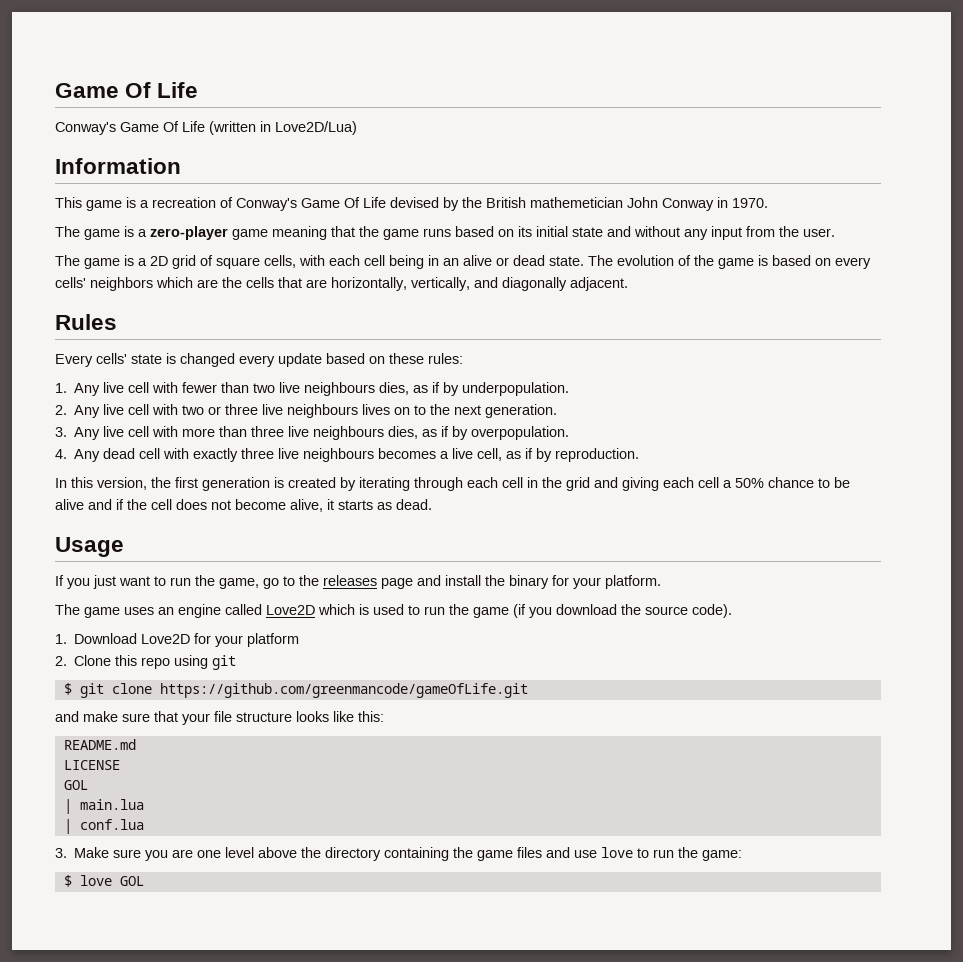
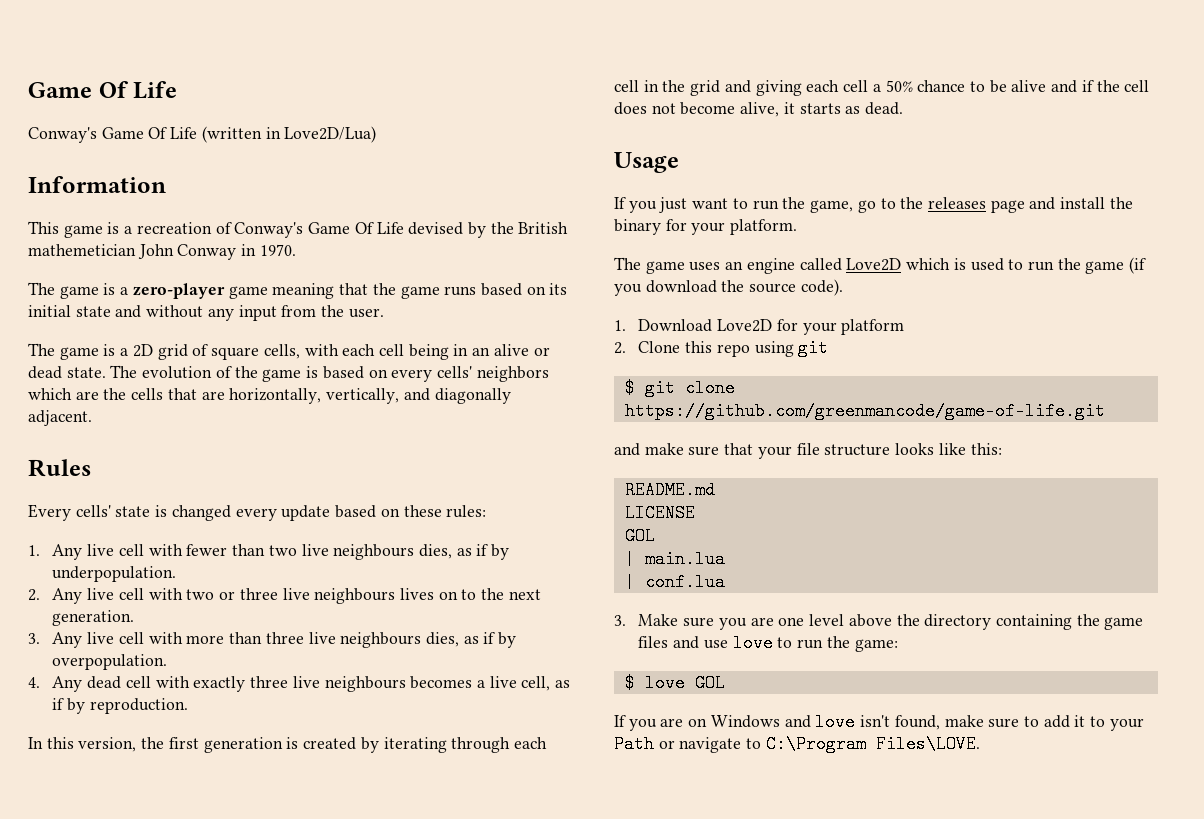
- $ git clone https://github.com/greenmancode/gameOfLife.git
+ $ git clone https://github.com/greenmancode/game-of-life.git
+ If you are on Windows and love isn't found, make sure to add it to your Path or navigate to C:\Program Files\LOVE.

